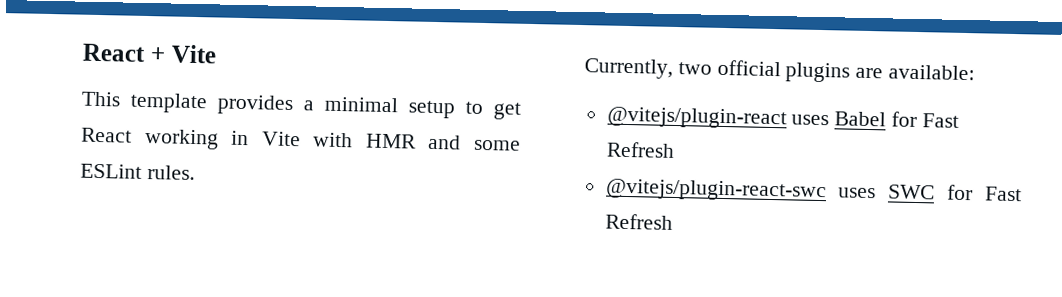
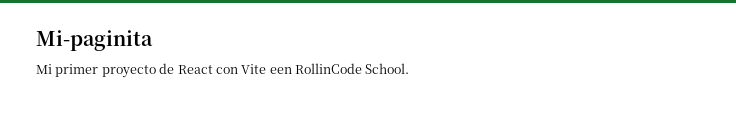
- React + Vite
- This template provides a minimal setup to get React working in Vite with HMR and some ESLint rules.
- Currently, two official plugins are available:
- @vitejs/plugin-react uses Babel for Fast Refresh
- @vitejs/plugin-react-swc uses SWC for Fast Refresh
+ Mi-paginita
+ Mi primer proyecto de React con Vite een RollinCode School.

